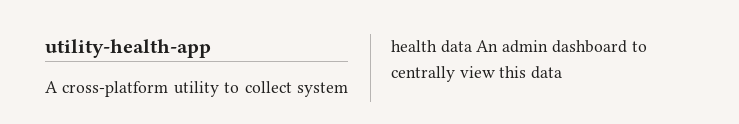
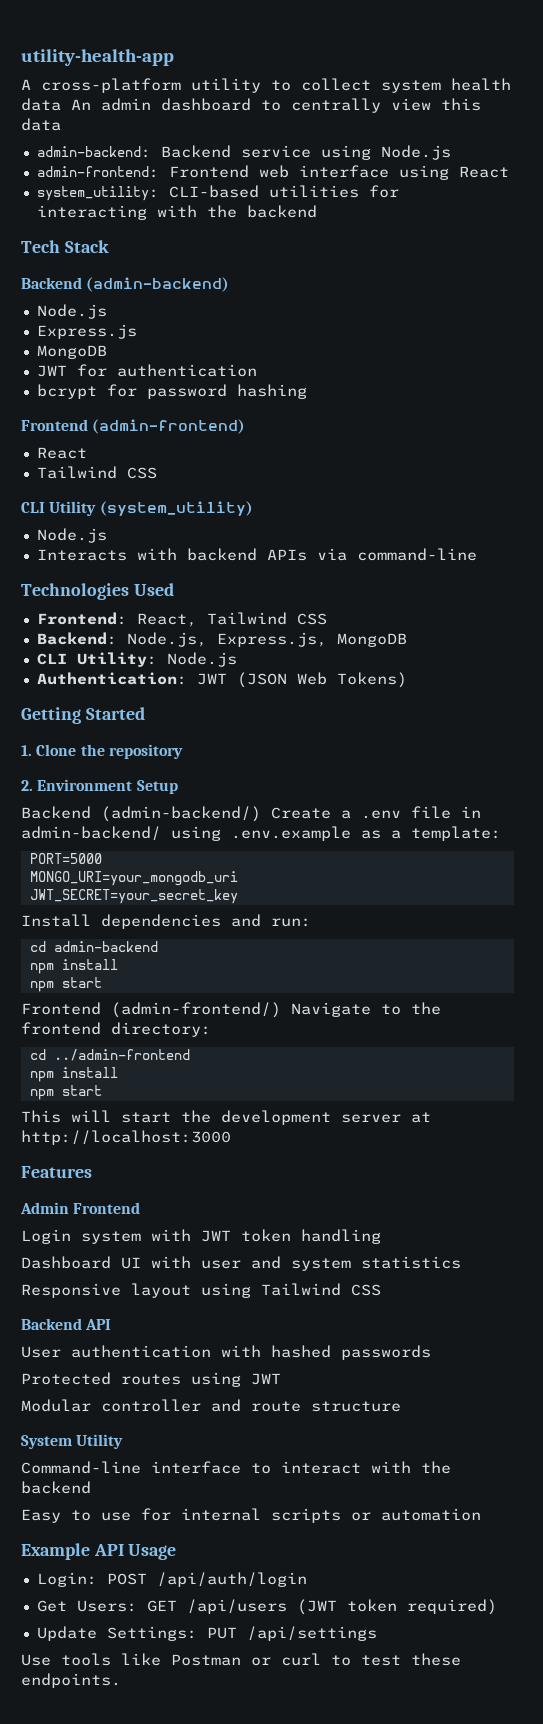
+ admin-backend: Backend service using Node.js
+ admin-frontend: Frontend web interface using React
+ system_utility: CLI-based utilities for interacting with the backend
+ Tech Stack
+ Backend (admin-backend)
+ Node.js
+ Express.js
+ MongoDB
+ JWT for authentication
+ bcrypt for password hashing
+ Frontend (admin-frontend)
+ React
+ Tailwind CSS
+ CLI Utility (system_utility)
+ Node.js
+ Interacts with backend APIs via command-line
+ Technologies Used
+ Frontend: React, Tailwind CSS
+ Backend: Node.js, Express.js, MongoDB
+ CLI Utility: Node.js
+ Authentication: JWT (JSON Web Tokens)
+ Getting Started
+ 1. Clone the repository
+ 2. Environment Setup
+ Backend (admin-backend/) Create a .env file in admin-backend/ using .env.example as a template:
+ PORT=5000
+ MONGO_URI=your_mongodb_uri
+ JWT_SECRET=your_secret_key
+ Install dependencies and run:
+ cd admin-backend
+ npm install
+ npm start
+ Frontend (admin-frontend/) Navigate to the frontend directory:
+ cd ../admin-frontend
+ npm install
+ npm start
+ This will start the development server at http://localhost:3000
+ Features
+ Admin Frontend
+ Login system with JWT token handling
+ Dashboard UI with user and system statistics
+ Responsive layout using Tailwind CSS
+ Backend API
+ User authentication with hashed passwords
+ Protected routes using JWT
+ Modular controller and route structure
+ System Utility
+ Command-line interface to interact with the backend
+ Easy to use for internal scripts or automation
+ Example API Usage
+ Login: POST /api/auth/login
+ Get Users: GET /api/users (JWT token required)
+ Update Settings: PUT /api/settings
+ Use tools like Postman or curl to test these endpoints.

